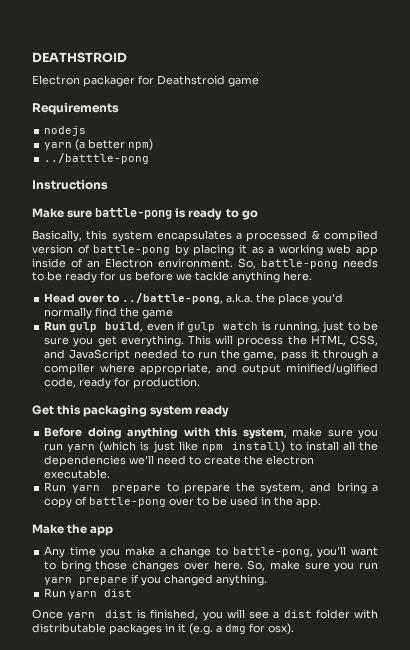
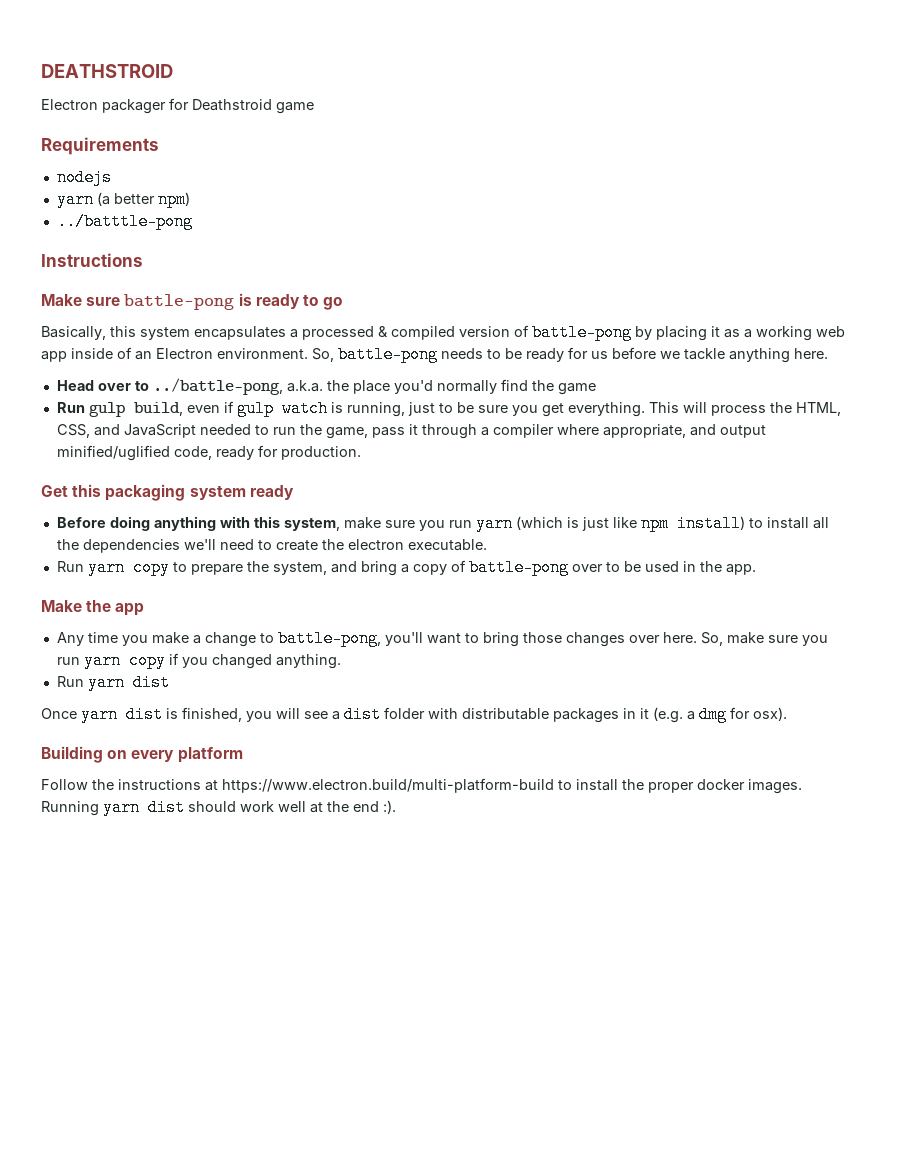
- Run yarn prepare to prepare the system, and bring a copy of battle-pong over to be used in the app.
+ Run yarn copy to prepare the system, and bring a copy of battle-pong over to be used in the app.
- So, make sure you run yarn prepare if you changed anything.
+ So, make sure you run yarn copy if you changed anything.
+ Building on every platform
+ Follow the instructions at https://www.electron.build/multi-platform-build to install the proper docker images. Running yarn dist should work well at the end :).

